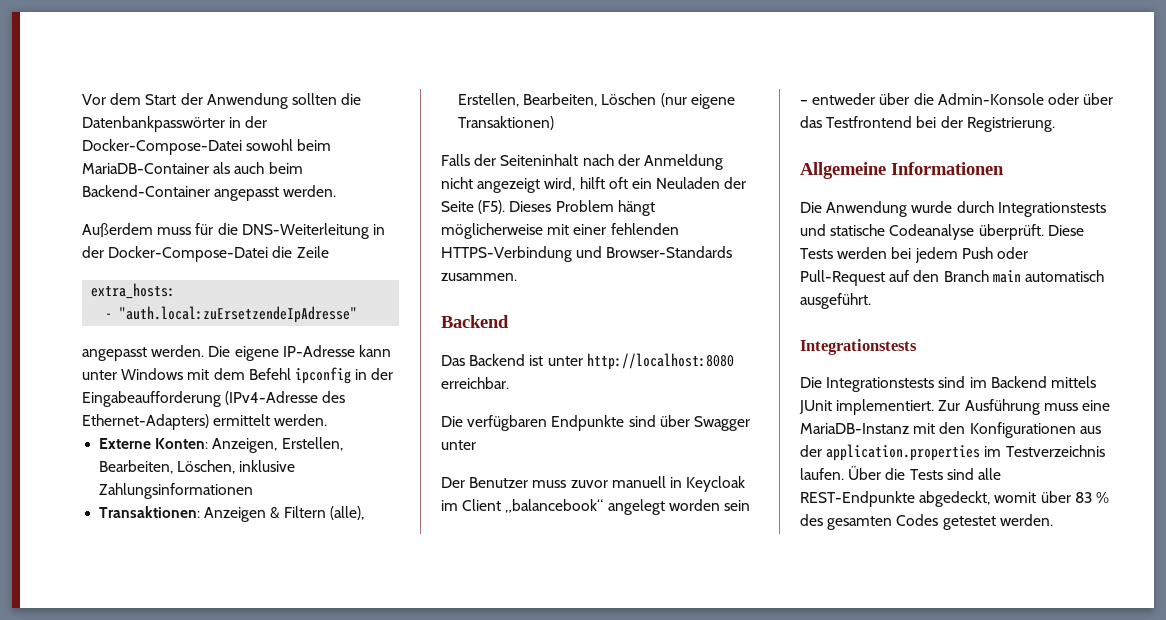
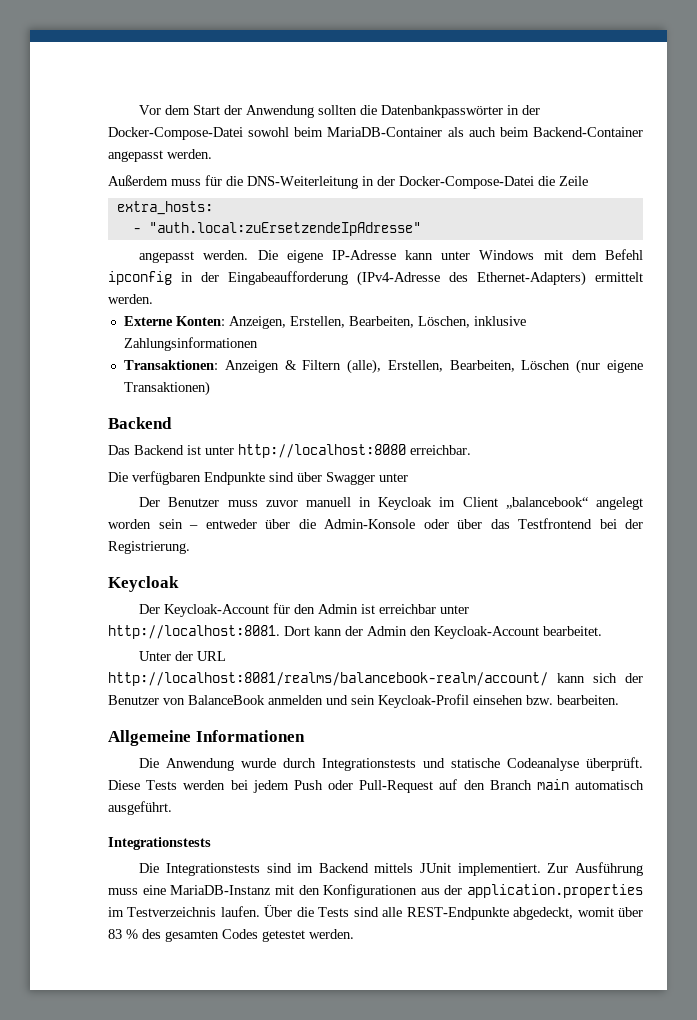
- Falls der Seiteninhalt nach der Anmeldung nicht angezeigt wird, hilft oft ein Neuladen der Seite (F5). Dieses Problem hängt möglicherweise mit einer fehlenden HTTPS-Verbindung und Browser-Standards zusammen.
  Der Benutzer muss zuvor manuell in Keycloak im Client „balancebook“ angelegt worden sein – entweder über die Admin-Konsole oder über das Testfrontend bei der Registrierung.
+ Keycloak
+ Der Keycloak-Account für den Admin ist erreichbar unter http://localhost:8081. Dort kann der Admin den Keycloak-Account bearbeitet.
+ Unter der URL http://localhost:8081/realms/balancebook-realm/account/ kann sich der Benutzer von BalanceBook anmelden und sein Keycloak-Profil einsehen bzw. bearbeiten.

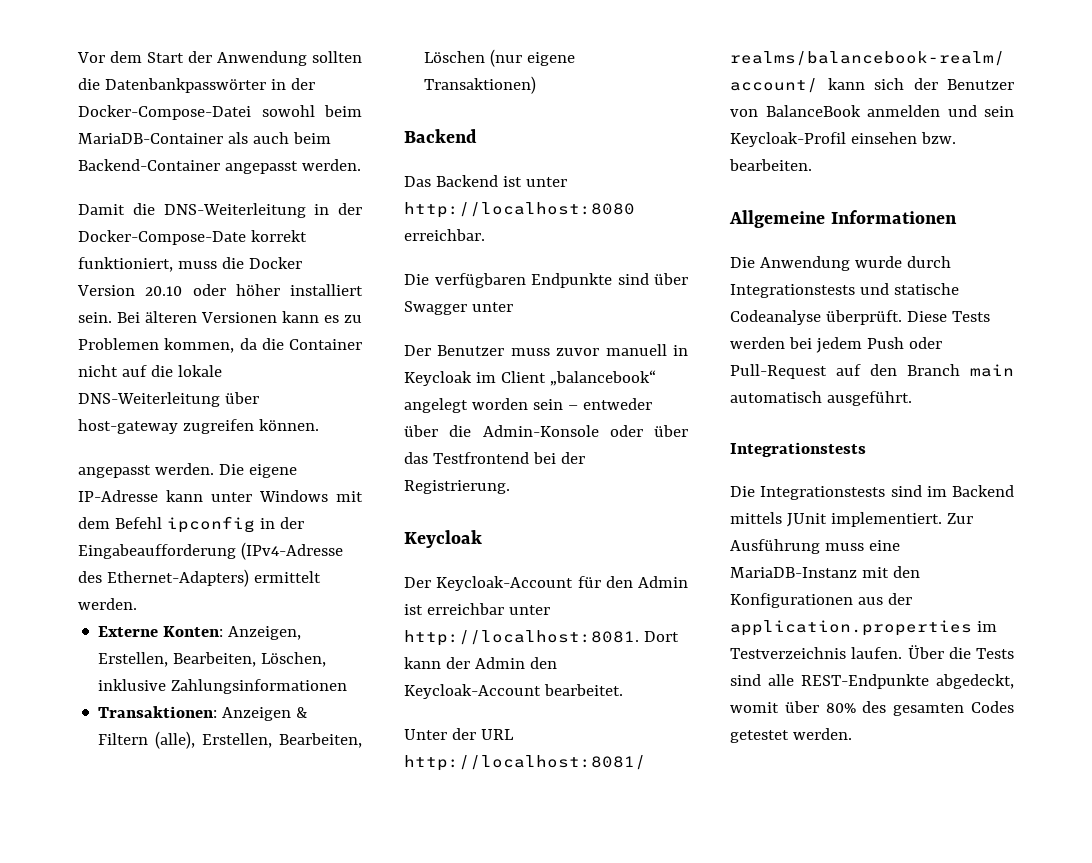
- Außerdem muss für die DNS-Weiterleitung in der Docker-Compose-Datei die Zeile
- extra_hosts:
- - "auth.local:zuErsetzendeIpAdresse"
+ Damit die DNS-Weiterleitung in der Docker-Compose-Date korrekt funktioniert, muss die Docker Version 20.10 oder höher installiert sein. Bei älteren Versionen kann es zu Problemen kommen, da die Container nicht auf die lokale DNS-Weiterleitung über host-gateway zugreifen können.
- Über die Tests sind alle REST-Endpunkte abgedeckt, womit über 83 % des gesamten Codes getestet werden.
+ Über die Tests sind alle REST-Endpunkte abgedeckt, womit über 80% des gesamten Codes getestet werden.

